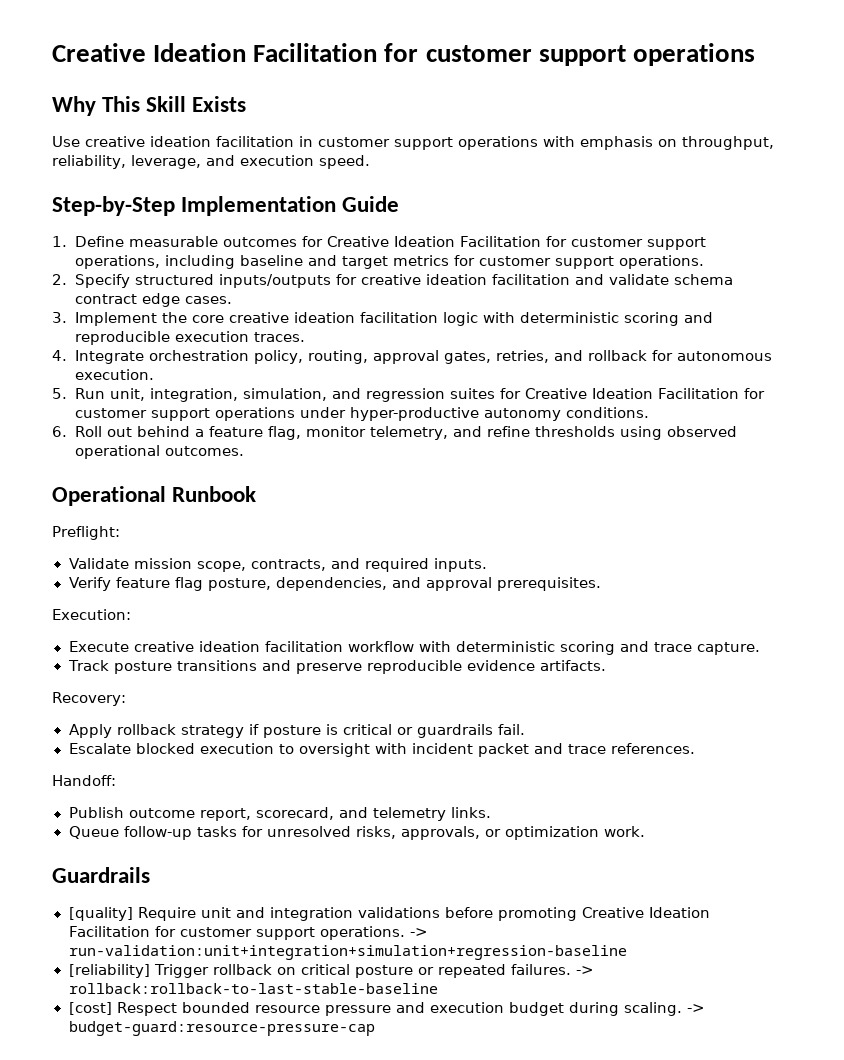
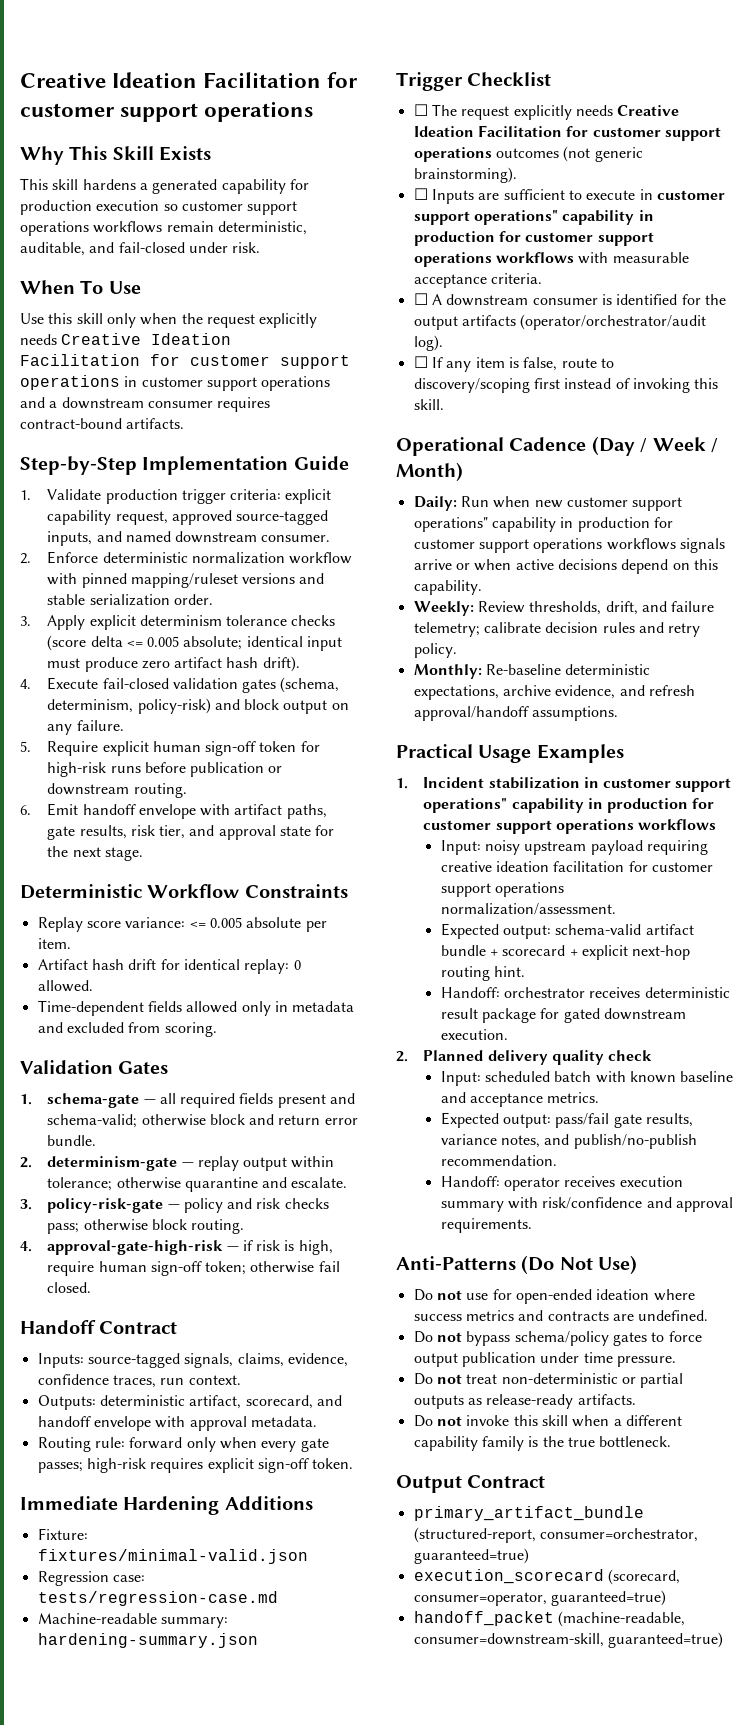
- Use creative ideation facilitation in customer support operations with emphasis on throughput, reliability, leverage, and execution speed.
+ This skill hardens a generated capability for production execution so customer support operations workflows remain deterministic, auditable, and fail-closed under risk.
+ When To Use
+ Use this skill only when the request explicitly needs Creative Ideation Facilitation for customer support operations in customer support operations and a downstream consumer requires contract-bound artifacts.
  Step-by-Step Implementation Guide
- 1. Define measurable outcomes for Creative Ideation Facilitation for customer support operations, including baseline and target metrics for customer support operations.
- 2. Specify structured inputs/outputs for creative ideation facilitation and validate schema contract edge cases.
- 3. Implement the core creative ideation facilitation logic with deterministic scoring and reproducible execution traces.
- 4. Integrate orchestration policy, routing, approval gates, retries, and rollback for autonomous execution.
- 5. Run unit, integration, simulation, and regression suites for Creative Ideation Facilitation for customer support operations under hyper-productive autonomy conditions.
- 6. Roll out behind a feature flag, monitor telemetry, and refine thresholds using observed operational outcomes.
- Operational Runbook
- Preflight:
- Validate mission scope, contracts, and required inputs.
- Verify feature flag posture, dependencies, and approval prerequisites.
- Execution:
- Execute creative ideation facilitation workflow with deterministic scoring and trace capture.
- Track posture transitions and preserve reproducible evidence artifacts.
- Recovery:
- Apply rollback strategy if posture is critical or guardrails fail.
- Escalate blocked execution to oversight with incident packet and trace references.
- Handoff:
- Publish outcome report, scorecard, and telemetry links.
- Queue follow-up tasks for unresolved risks, approvals, or optimization work.
- Guardrails
- [quality] Require unit and integration validations before promoting Creative Ideation Facilitation for customer support operations. -> run-validation:unit+integration+simulation+regression-baseline
- [reliability] Trigger rollback on critical posture or repeated failures. -> rollback:rollback-to-last-stable-baseline
- [cost] Respect bounded resource pressure and execution budget during scaling. -> budget-guard:resource-pressure-cap
+ 1. Validate production trigger criteria: explicit capability request, approved source-tagged inputs, and named downstream consumer.
+ 2. Enforce deterministic normalization workflow with pinned mapping/ruleset versions and stable serialization order.
+ 3. Apply explicit determinism tolerance checks (score delta <= 0.005 absolute; identical input must produce zero artifact hash drift).
+ 4. Execute fail-closed validation gates (schema, determinism, policy-risk) and block output on any failure.
+ 5. Require explicit human sign-off token for high-risk runs before publication or downstream routing.
+ 6. Emit handoff envelope with artifact paths, gate results, risk tier, and approval state for the next stage.
+ Deterministic Workflow Constraints
+ Replay score variance: <= 0.005 absolute per item.
+ Artifact hash drift for identical replay: 0 allowed.
+ Time-dependent fields allowed only in metadata and excluded from scoring.
+ Validation Gates
+ 1. schema-gate — all required fields present and schema-valid; otherwise block and return error bundle.
+ 2. determinism-gate — replay output within tolerance; otherwise quarantine and escalate.
+ 3. policy-risk-gate — policy and risk checks pass; otherwise block routing.
+ 4. approval-gate-high-risk — if risk is high, require human sign-off token; otherwise fail closed.
+ Handoff Contract
+ Inputs: source-tagged signals, claims, evidence, confidence traces, run context.
+ Outputs: deterministic artifact, scorecard, and handoff envelope with approval metadata.
+ Routing rule: forward only when every gate passes; high-risk requires explicit sign-off token.
+ Immediate Hardening Additions
+ Fixture: fixtures/minimal-valid.json
+ Regression case: tests/regression-case.md
+ Machine-readable summary: hardening-summary.json
+ Trigger Checklist
+ ☐ The request explicitly needs Creative Ideation Facilitation for customer support operations outcomes (not generic brainstorming).
+ ☐ Inputs are sufficient to execute in customer support operations" capability in production for customer support operations workflows with measurable acceptance criteria.
+ ☐ A downstream consumer is identified for the output artifacts (operator/orchestrator/audit log).
+ ☐ If any item is false, route to discovery/scoping first instead of invoking this skill.
+ Operational Cadence (Day / Week / Month)
+ Daily: Run when new customer support operations" capability in production for customer support operations workflows signals arrive or when active decisions depend on this capability.
+ Weekly: Review thresholds, drift, and failure telemetry; calibrate decision rules and retry policy.
+ Monthly: Re-baseline deterministic expectations, archive evidence, and refresh approval/handoff assumptions.
+ Practical Usage Examples
+ 1. Incident stabilization in customer support operations" capability in production for customer support operations workflows
+ Input: noisy upstream payload requiring creative ideation facilitation for customer support operations normalization/assessment.
+ Expected output: schema-valid artifact bundle + scorecard + explicit next-hop routing hint.
+ Handoff: orchestrator receives deterministic result package for gated downstream execution.
+ 2. Planned delivery quality check
+ Input: scheduled batch with known baseline and acceptance metrics.
+ Expected output: pass/fail gate results, variance notes, and publish/no-publish recommendation.
+ Handoff: operator receives execution summary with risk/confidence and approval requirements.
+ Anti-Patterns (Do Not Use)
+ Do not use for open-ended ideation where success metrics and contracts are undefined.
+ Do not bypass schema/policy gates to force output publication under time pressure.
+ Do not treat non-deterministic or partial outputs as release-ready artifacts.
+ Do not invoke this skill when a different capability family is the true bottleneck.
+ Output Contract
+ primary_artifact_bundle (structured-report, consumer=orchestrator, guaranteed=true)
+ execution_scorecard (scorecard, consumer=operator, guaranteed=true)
+ handoff_packet (machine-readable, consumer=downstream-skill, guaranteed=true)

